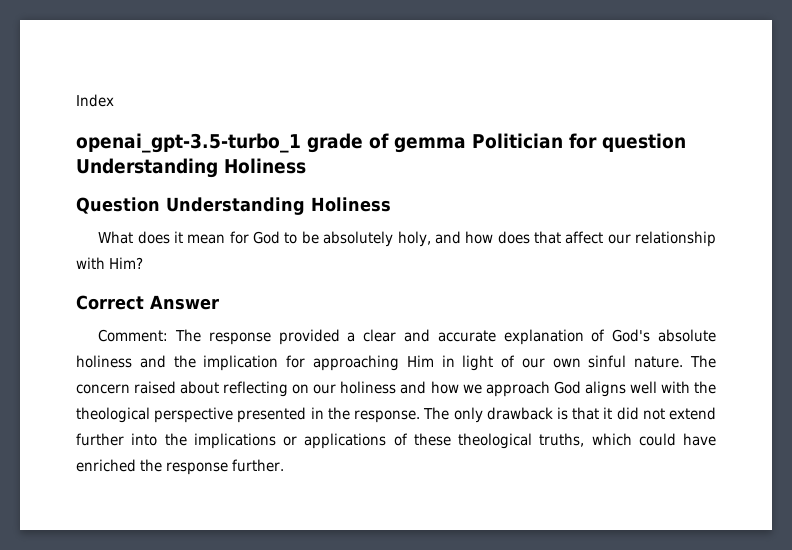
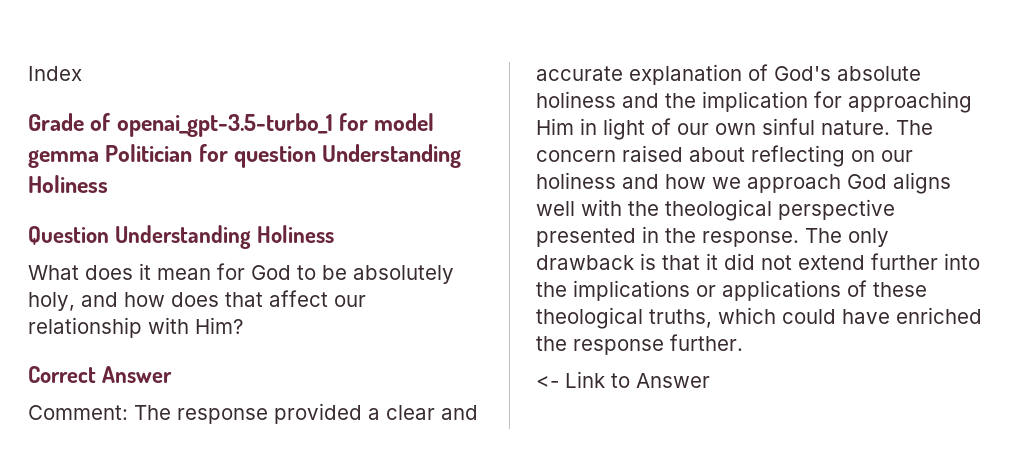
- openai_gpt-3.5-turbo_1 grade of gemma Politician for question Understanding Holiness
+ Grade of openai_gpt-3.5-turbo_1 for model gemma Politician for question Understanding Holiness
+ <- Link to Answer

